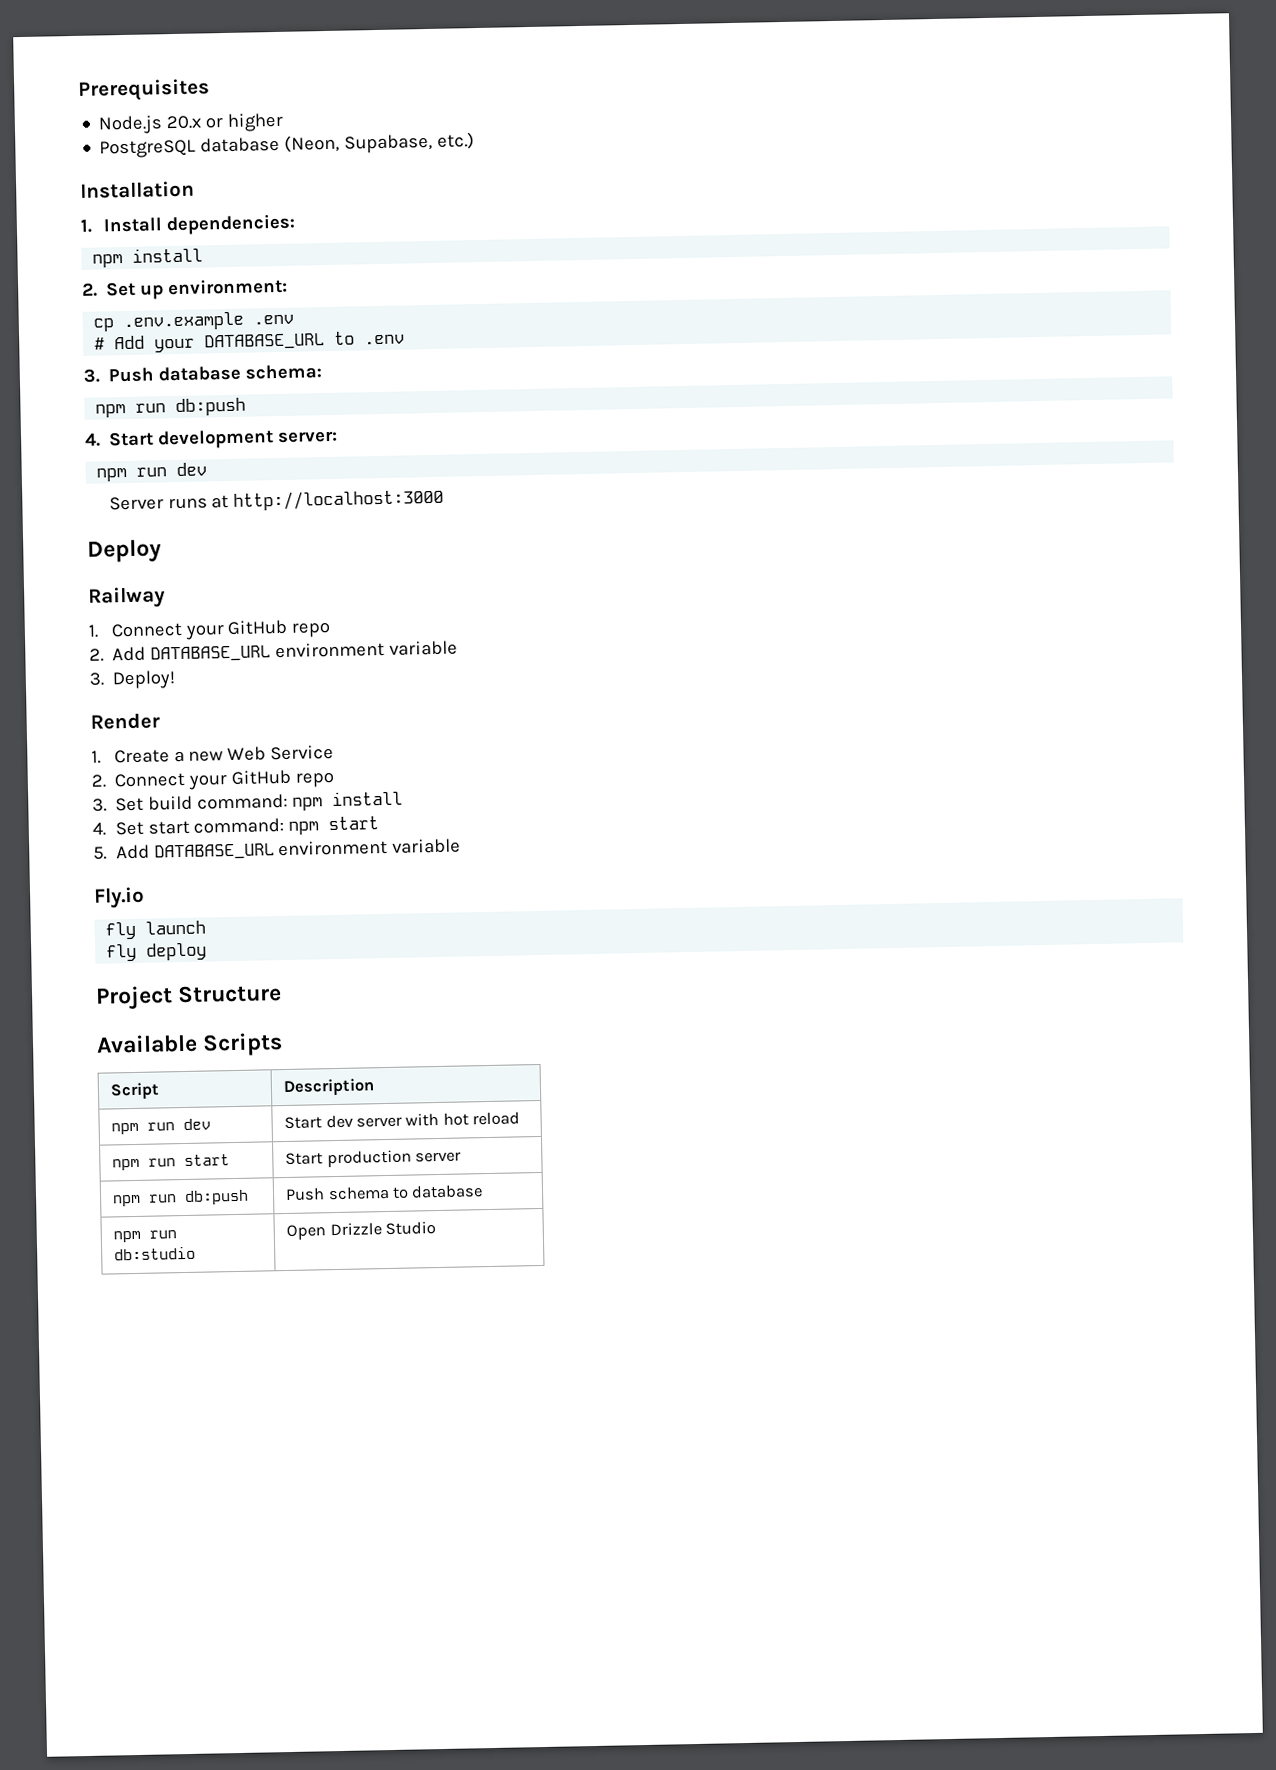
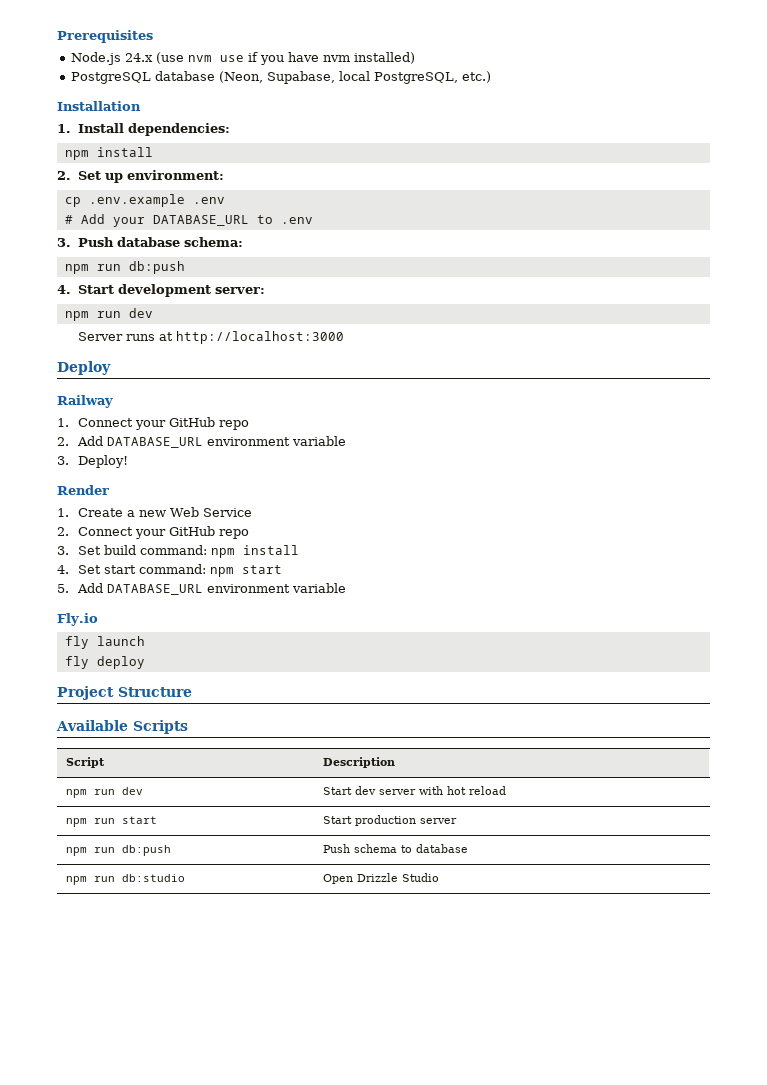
- Node.js 20.x or higher
+ Node.js 24.x (use nvm use if you have nvm installed)
- PostgreSQL database (Neon, Supabase, etc.)
+ PostgreSQL database (Neon, Supabase, local PostgreSQL, etc.)

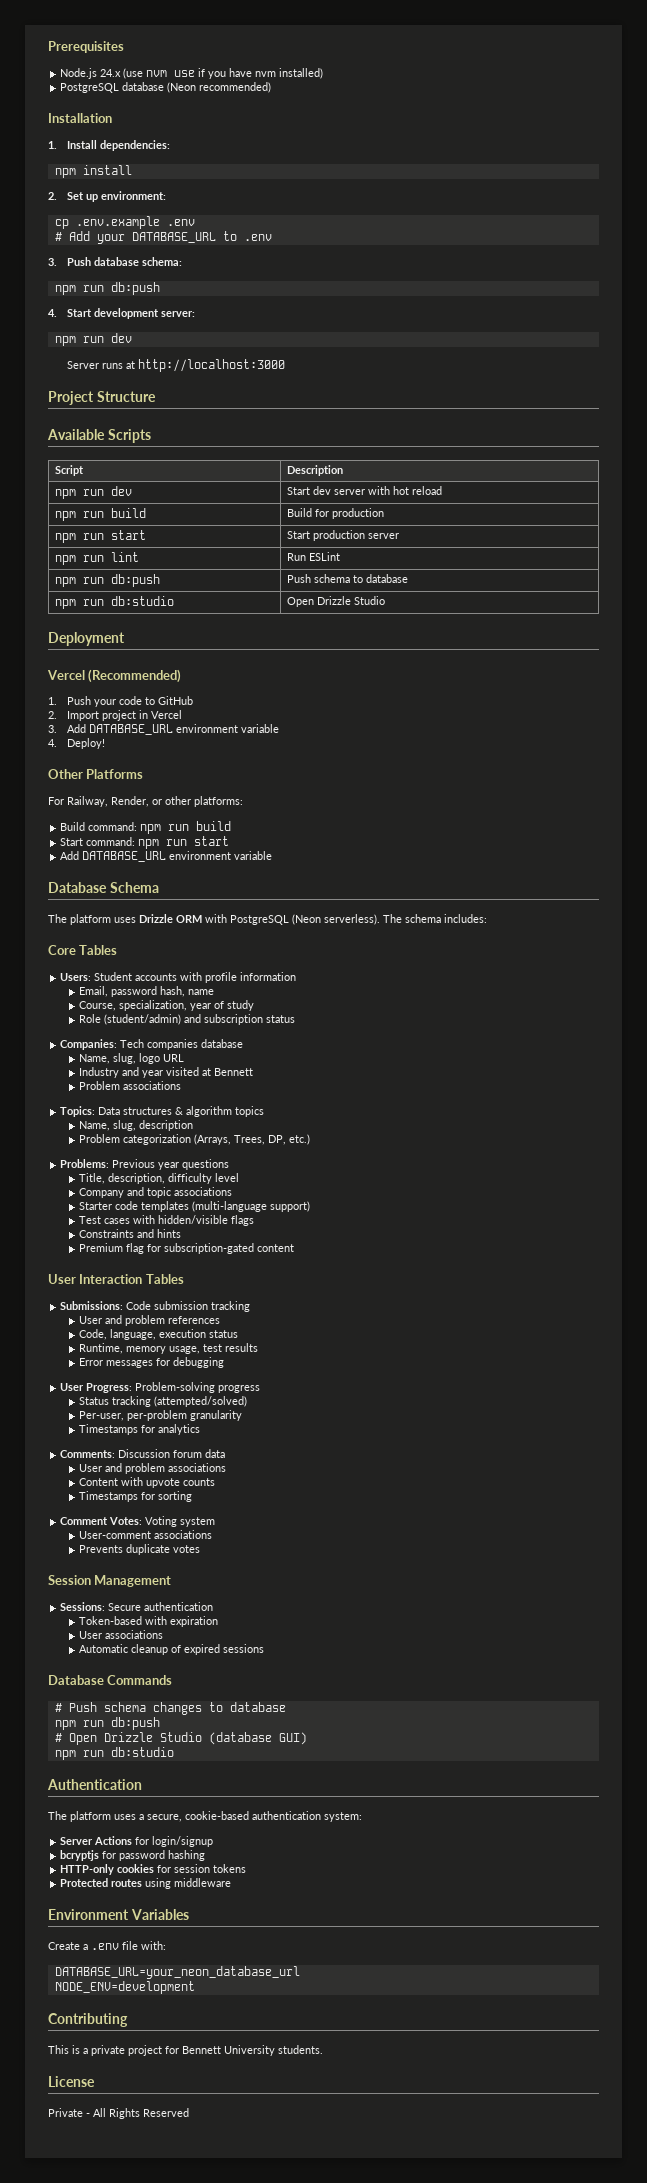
- PostgreSQL database (Neon, Supabase, local PostgreSQL, etc.)
+ PostgreSQL database (Neon recommended)
- Deploy
- Railway
- 1. Connect your GitHub repo
- 2. Add DATABASE_URL environment variable
- 3. Deploy!
- Render
- 1. Create a new Web Service
- 2. Connect your GitHub repo
- 3. Set build command: npm install
- 4. Set start command: npm start
- 5. Add DATABASE_URL environment variable
- Fly.io
- fly launch
- fly deploy
+ npm run build | Build for production
+ npm run lint | Run ESLint
+ Deployment
+ Vercel (Recommended)
+ 1. Push your code to GitHub
+ 2. Import project in Vercel
+ 3. Add DATABASE_URL environment variable
+ 4. Deploy!
+ Other Platforms
+ For Railway, Render, or other platforms:
+ Build command: npm run build
+ Start command: npm run start
+ Add DATABASE_URL environment variable
+ Database Schema
+ The platform uses Drizzle ORM with PostgreSQL (Neon serverless). The schema includes:
+ Core Tables
+ Users: Student accounts with profile information
+ Email, password hash, name
+ Course, specialization, year of study
+ Role (student/admin) and subscription status
+ Companies: Tech companies database
+ Name, slug, logo URL
+ Industry and year visited at Bennett
+ Problem associations
+ Topics: Data structures & algorithm topics
+ Name, slug, description
+ Problem categorization (Arrays, Trees, DP, etc.)
+ Problems: Previous year questions
+ Title, description, difficulty level
+ Company and topic associations
+ Starter code templates (multi-language support)
+ Test cases with hidden/visible flags
+ Constraints and hints
+ Premium flag for subscription-gated content
+ User Interaction Tables
+ Submissions: Code submission tracking
+ User and problem references
+ Code, language, execution status
+ Runtime, memory usage, test results
+ Error messages for debugging
+ User Progress: Problem-solving progress
+ Status tracking (attempted/solved)
+ Per-user, per-problem granularity
+ Timestamps for analytics
+ Comments: Discussion forum data
+ User and problem associations
+ Content with upvote counts
+ Timestamps for sorting
+ Comment Votes: Voting system
+ User-comment associations
+ Prevents duplicate votes
+ Session Management
+ Sessions: Secure authentication
+ Token-based with expiration
+ User associations
+ Automatic cleanup of expired sessions
+ Database Commands
+ # Push schema changes to database
+ npm run db:push
+ # Open Drizzle Studio (database GUI)
+ npm run db:studio
+ Authentication
+ The platform uses a secure, cookie-based authentication system:
+ Server Actions for login/signup
+ bcryptjs for password hashing
+ HTTP-only cookies for session tokens
+ Protected routes using middleware
+ Environment Variables
+ Create a .env file with:
+ DATABASE_URL=your_neon_database_url
+ NODE_ENV=development
+ Contributing
+ This is a private project for Bennett University students.
+ License
+ Private - All Rights Reserved

